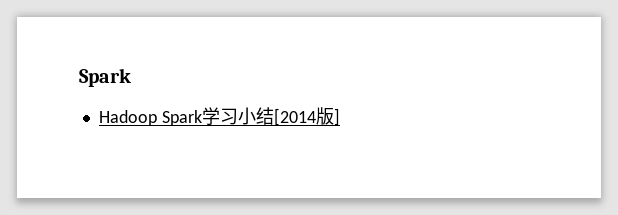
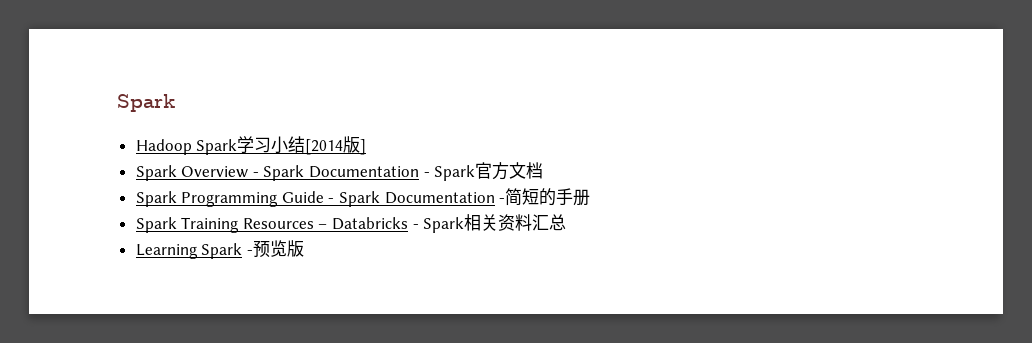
+ Spark Overview - Spark Documentation - Spark官方文档
+ Spark Programming Guide - Spark Documentation -简短的手册
+ Spark Training Resources – Databricks - Spark相关资料汇总
+ Learning Spark -预览版

